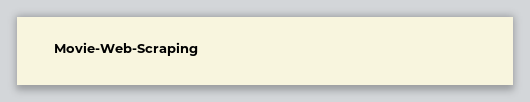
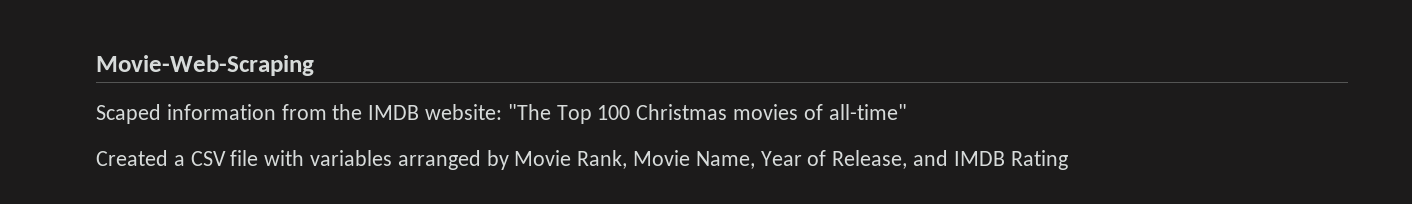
+ Scaped information from the IMDB website: "The Top 100 Christmas movies of all-time"
+ Created a CSV file with variables arranged by Movie Rank, Movie Name, Year of Release, and IMDB Rating

